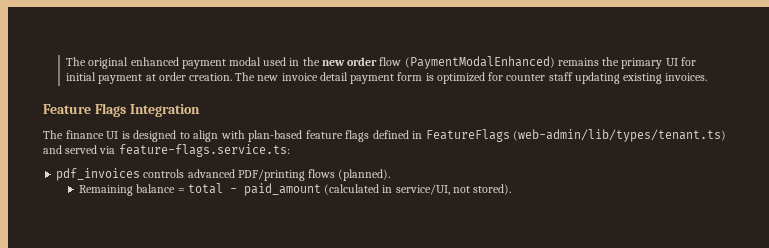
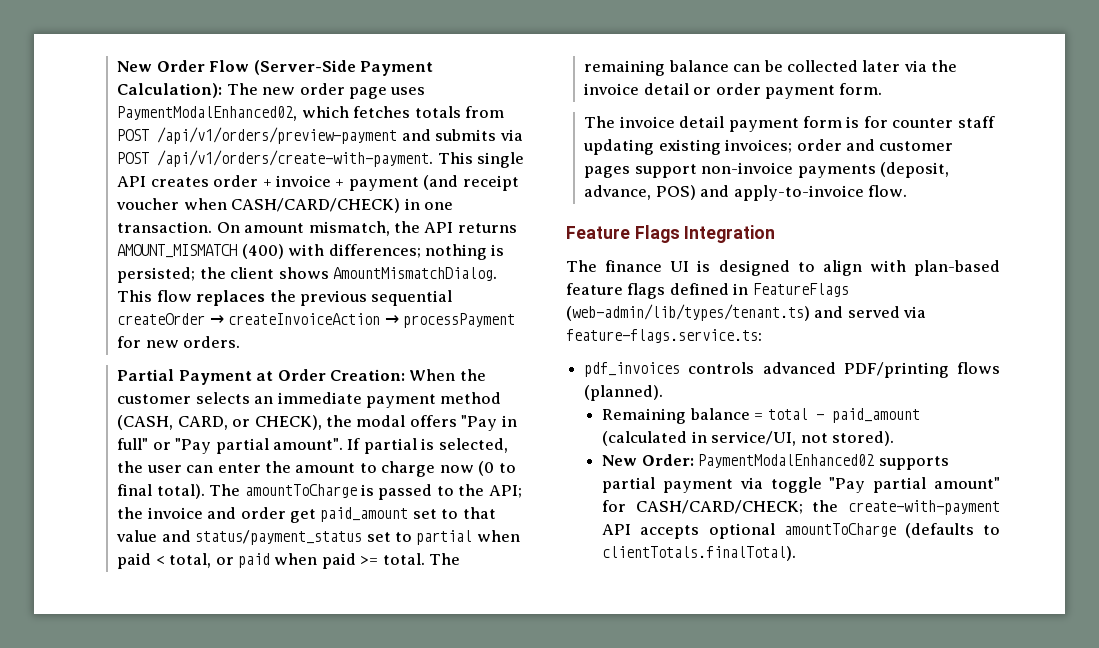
- The original enhanced payment modal used in the new order flow (PaymentModalEnhanced) remains the primary UI for initial payment at order creation. The new invoice detail payment form is optimized for counter staff updating existing invoices.
+ New Order Flow (Server-Side Payment Calculation): The new order page uses PaymentModalEnhanced02, which fetches totals from POST /api/v1/orders/preview-payment and submits via POST /api/v1/orders/create-with-payment. This single API creates order + invoice + payment (and receipt voucher when CASH/CARD/CHECK) in one transaction. On amount mismatch, the API returns AMOUNT_MISMATCH (400) with differences; nothing is persisted; the client shows AmountMismatchDialog. This flow replaces the previous sequential createOrder → createInvoiceAction → processPayment for new orders.
+ Partial Payment at Order Creation: When the customer selects an immediate payment method (CASH, CARD, or CHECK), the modal offers "Pay in full" or "Pay partial amount". If partial is selected, the user can enter the amount to charge now (0 to final total). The amountToCharge is passed to the API; the invoice and order get paid_amount set to that value and status/payment_status set to partial when paid < total, or paid when paid >= total. The remaining balance can be collected later via the invoice detail or order payment form.
+ The invoice detail payment form is for counter staff updating existing invoices; order and customer pages support non-invoice payments (deposit, advance, POS) and apply-to-invoice flow.
+ New Order: PaymentModalEnhanced02 supports partial payment via toggle "Pay partial amount" for CASH/CARD/CHECK; the create-with-payment API accepts optional amountToCharge (defaults to clientTotals.finalTotal).

